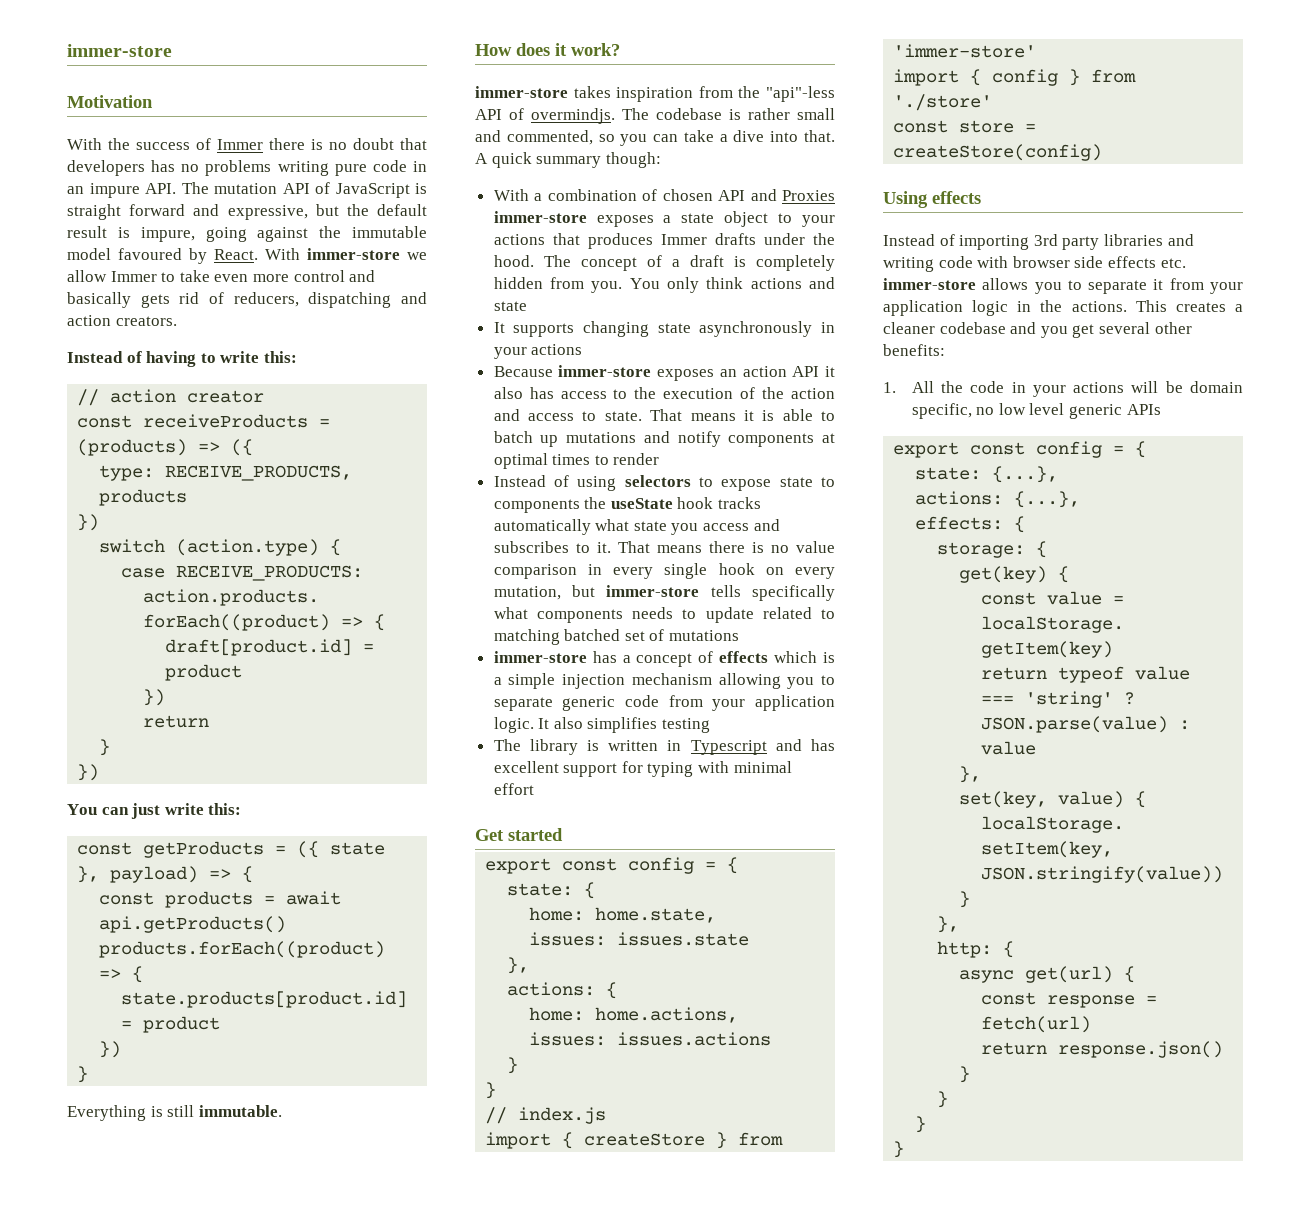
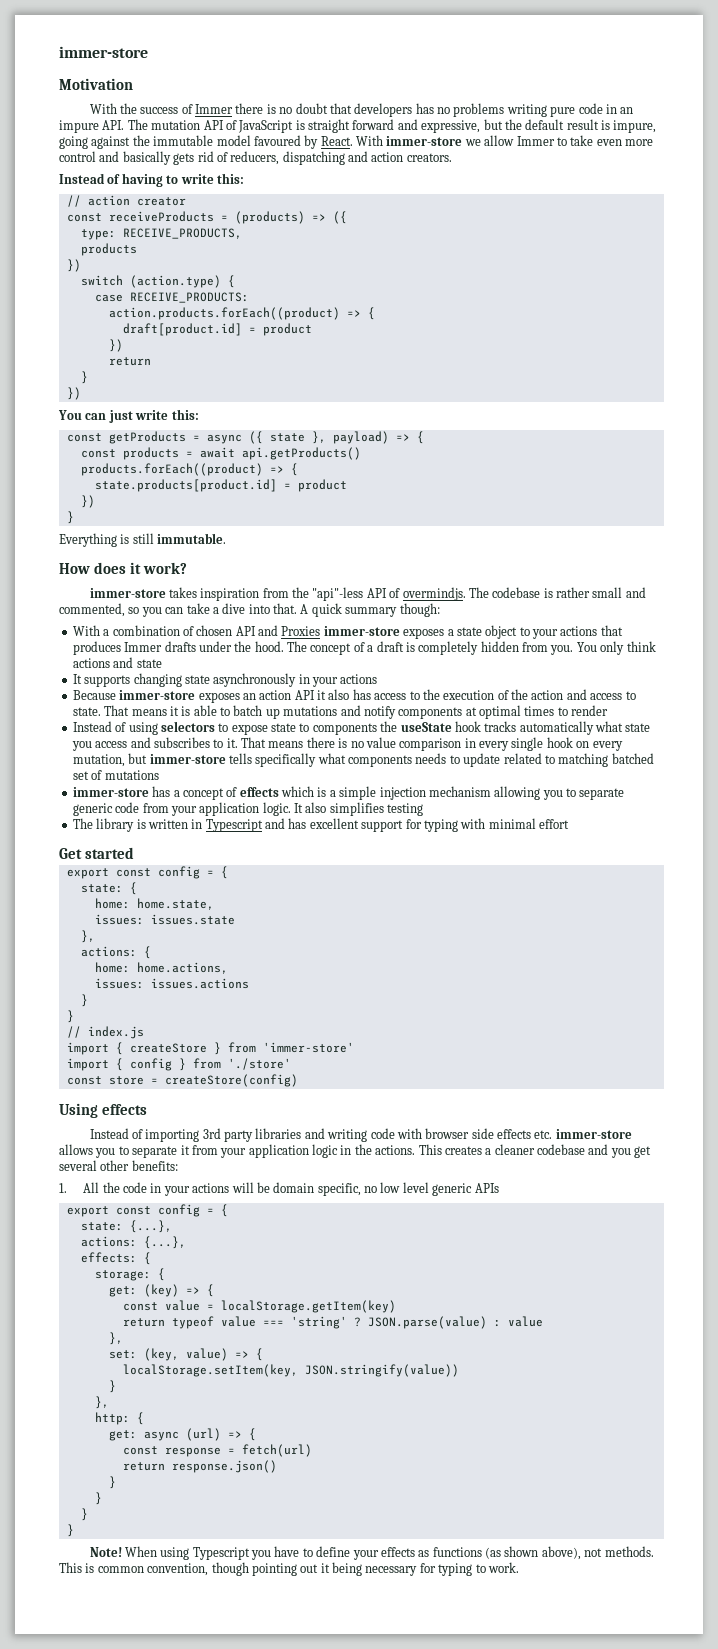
- const getProducts = ({ state }, payload) => {
+ const getProducts = async ({ state }, payload) => {
- get(key) {
+ get: (key) => {
- set(key, value) {
+ set: (key, value) => {
- async get(url) {
+ get: async (url) => {
+ Note! When using Typescript you have to define your effects as functions (as shown above), not methods. This is common convention, though pointing out it being necessary for typing to work.

